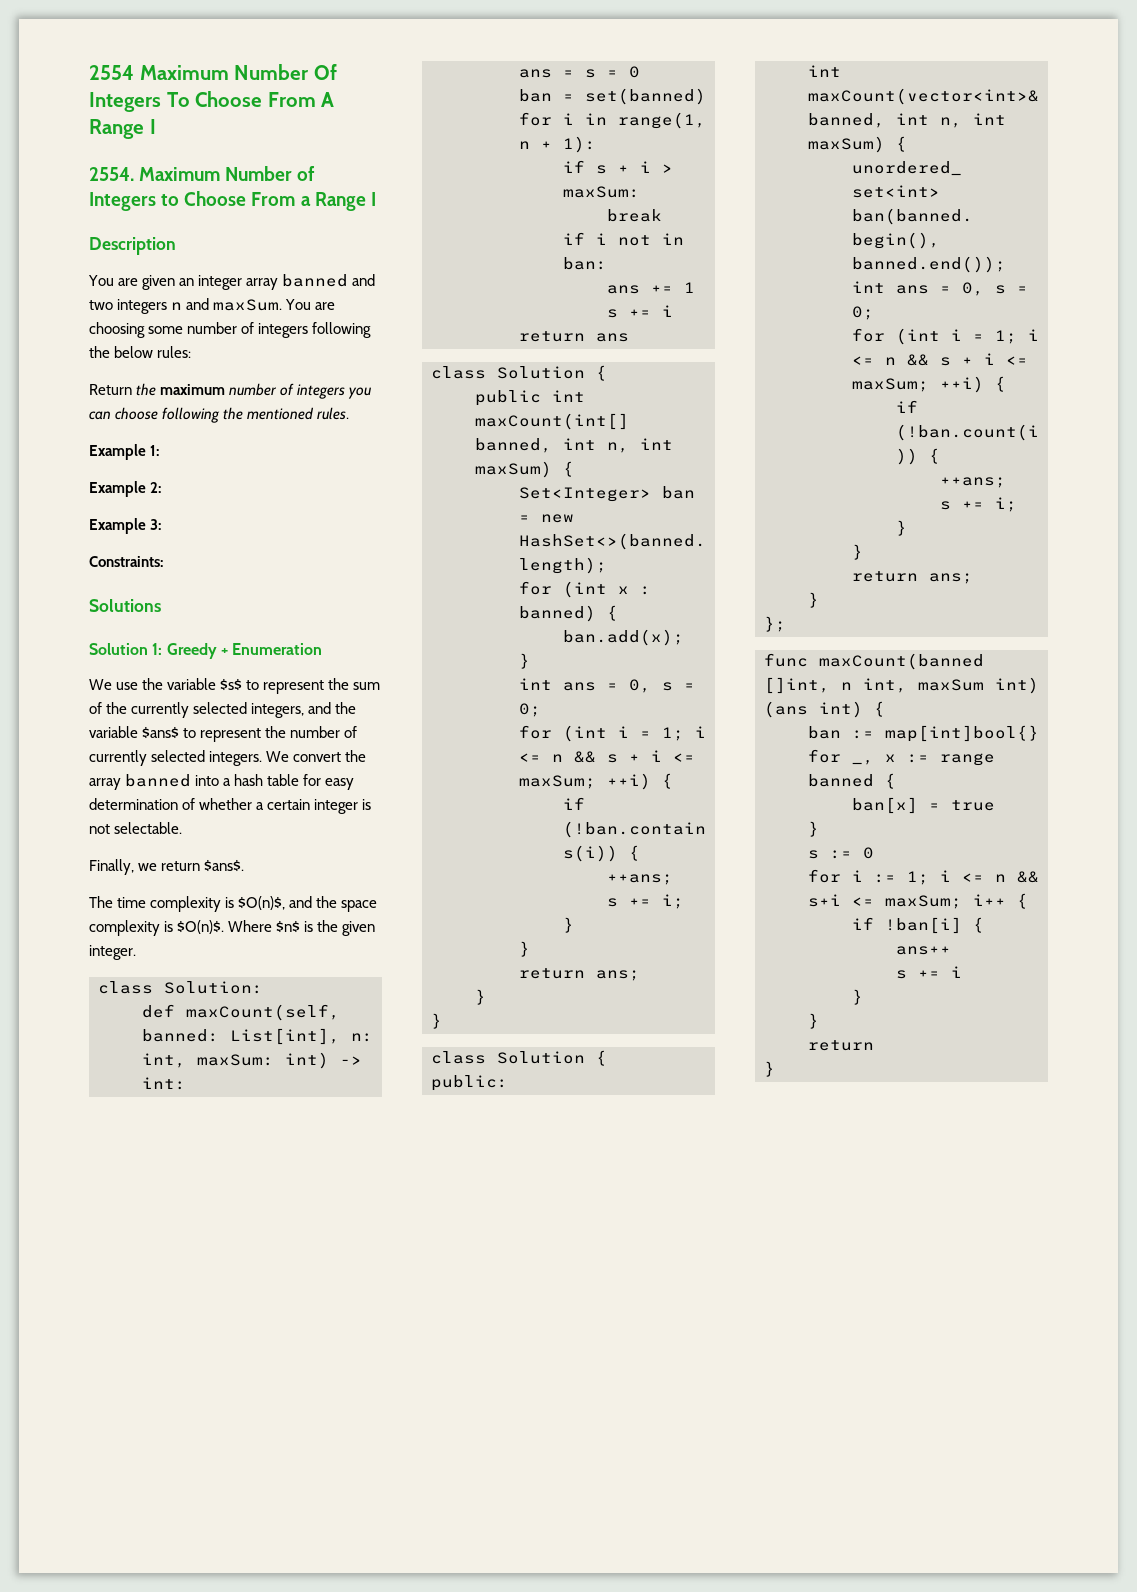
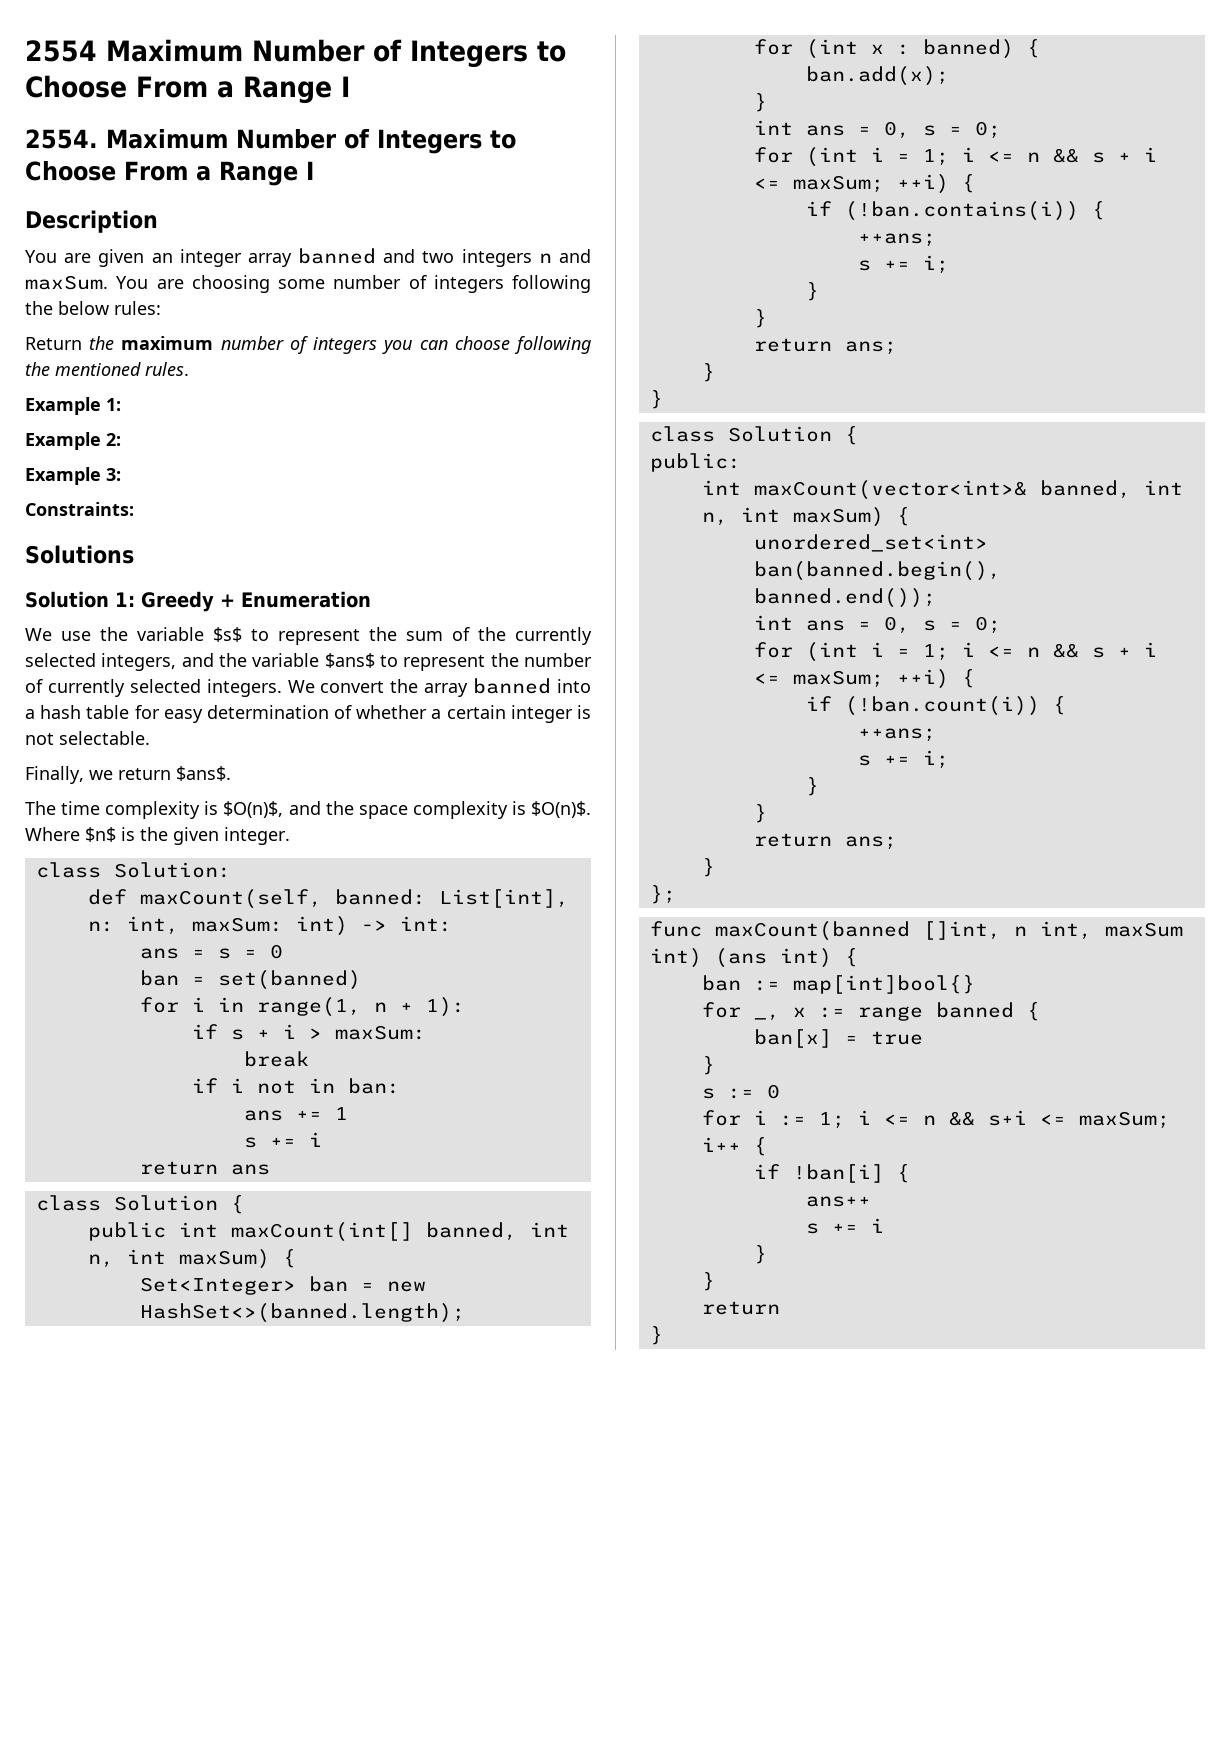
- 2554 Maximum Number Of Integers To Choose From A Range I
+ 2554 Maximum Number of Integers to Choose From a Range I

